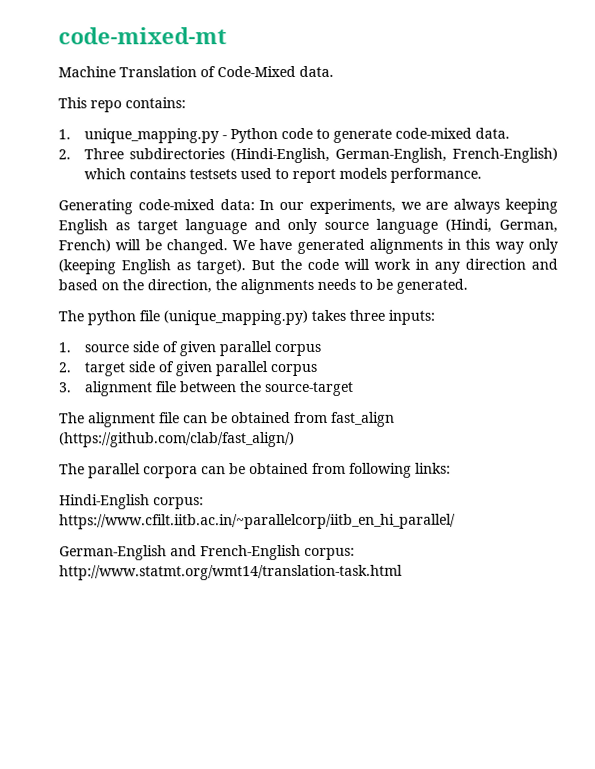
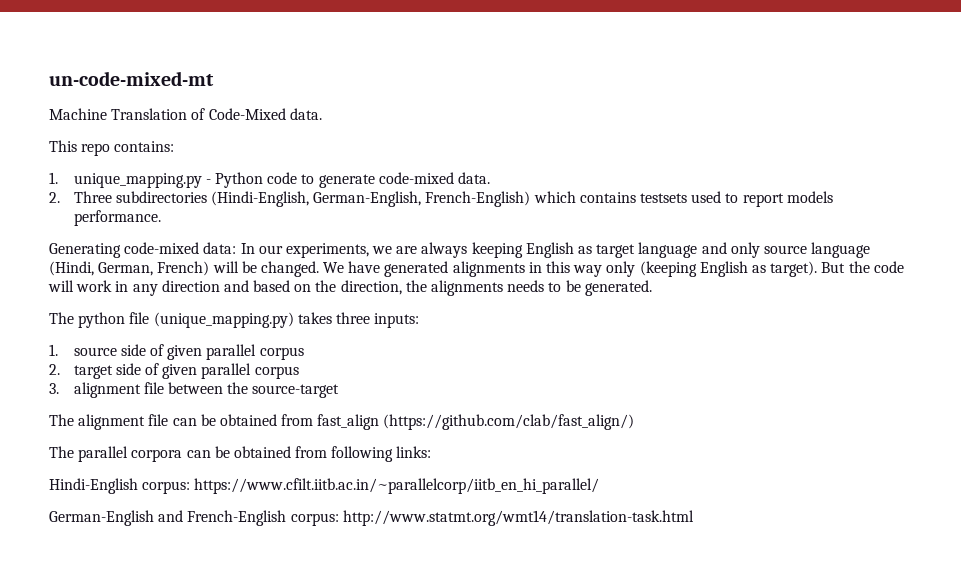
- code-mixed-mt
+ un-code-mixed-mt

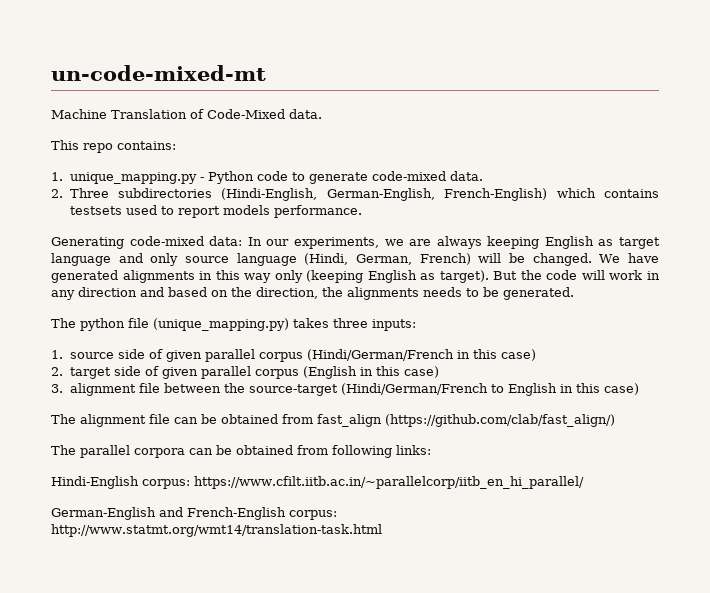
- 1. source side of given parallel corpus
+ 1. source side of given parallel corpus (Hindi/German/French in this case)
- 2. target side of given parallel corpus
+ 2. target side of given parallel corpus (English in this case)
- 3. alignment file between the source-target
+ 3. alignment file between the source-target (Hindi/German/French to English in this case)

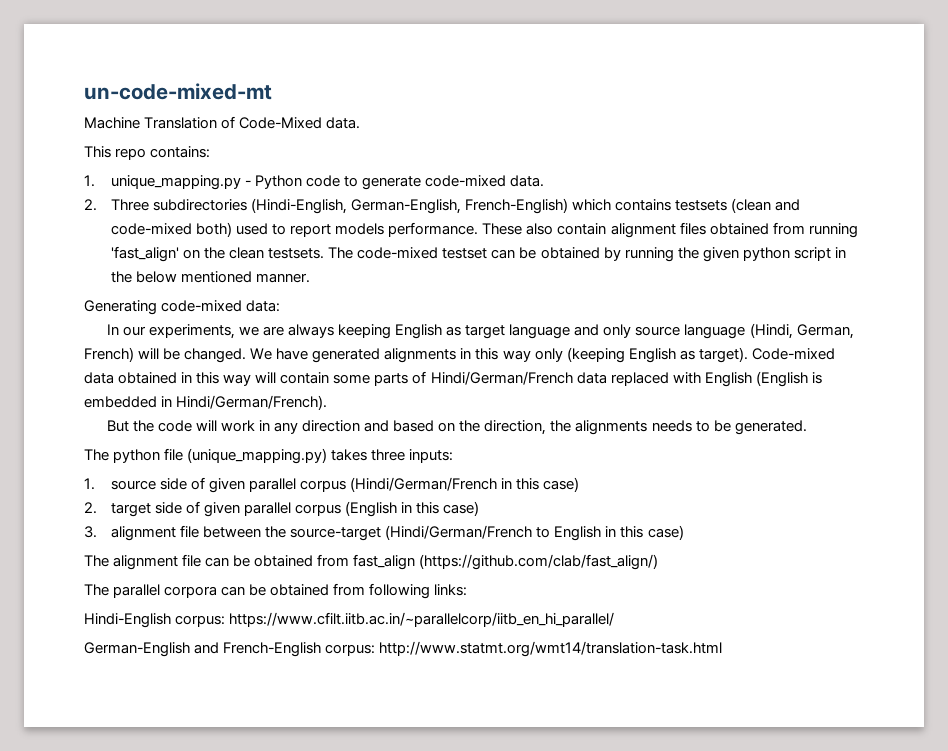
- 2. Three subdirectories (Hindi-English, German-English, French-English) which contains testsets used to report models performance.
+ 2. Three subdirectories (Hindi-English, German-English, French-English) which contains testsets (clean and code-mixed both) used to report models performance. These also contain alignment files obtained from running 'fast_align' on the clean testsets. The code-mixed testset can be obtained by running the given python script in the below mentioned manner.
- Generating code-mixed data: In our experiments, we are always keeping English as target language and only source language (Hindi, German, French) will be changed.
+ Generating code-mixed data:
+ In our experiments, we are always keeping English as target language and only source language (Hindi, German, French) will be changed.
- We have generated alignments in this way only (keeping English as target). But the code will work in any direction and based on the direction, the alignments needs to be generated.
+ We have generated alignments in this way only (keeping English as target). Code-mixed data obtained in this way will contain some parts of Hindi/German/French data replaced with English (English is embedded in Hindi/German/French).
+ But the code will work in any direction and based on the direction, the alignments needs to be generated.

